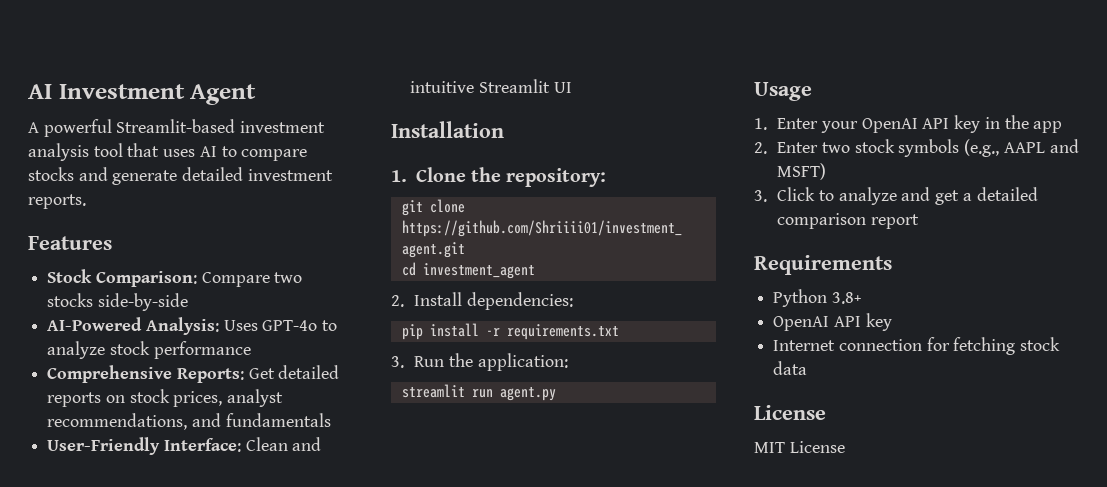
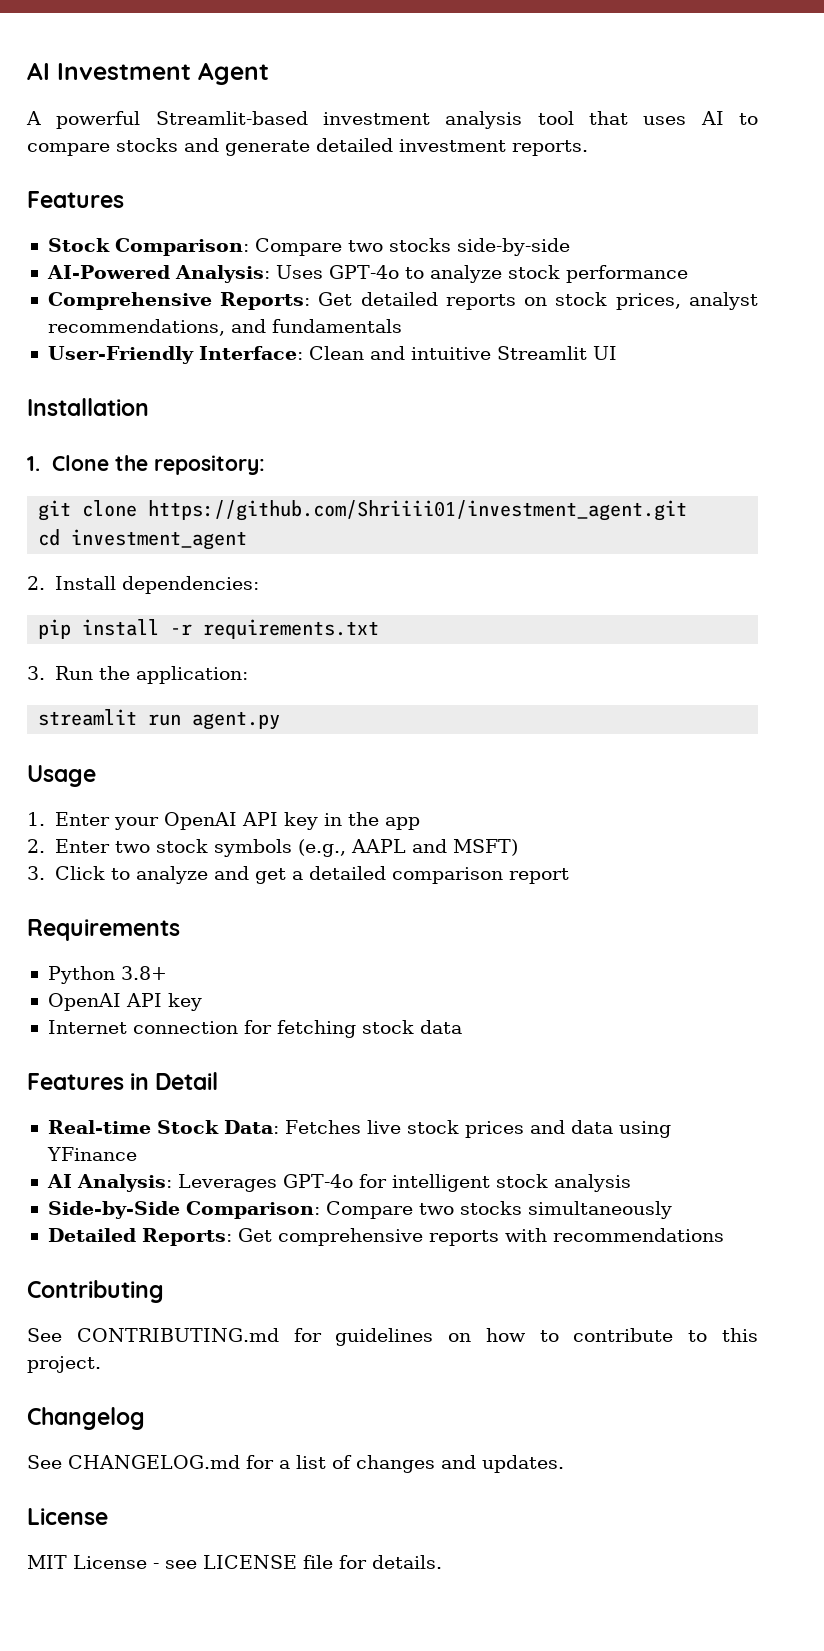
  Internet connection for fetching stock data
+ Features in Detail
+ Real-time Stock Data: Fetches live stock prices and data using YFinance
+ AI Analysis: Leverages GPT-4o for intelligent stock analysis
+ Side-by-Side Comparison: Compare two stocks simultaneously
+ Detailed Reports: Get comprehensive reports with recommendations
+ Contributing
+ See CONTRIBUTING.md for guidelines on how to contribute to this project.
+ Changelog
+ See CHANGELOG.md for a list of changes and updates.
  License
- MIT License
+ MIT License - see LICENSE file for details.

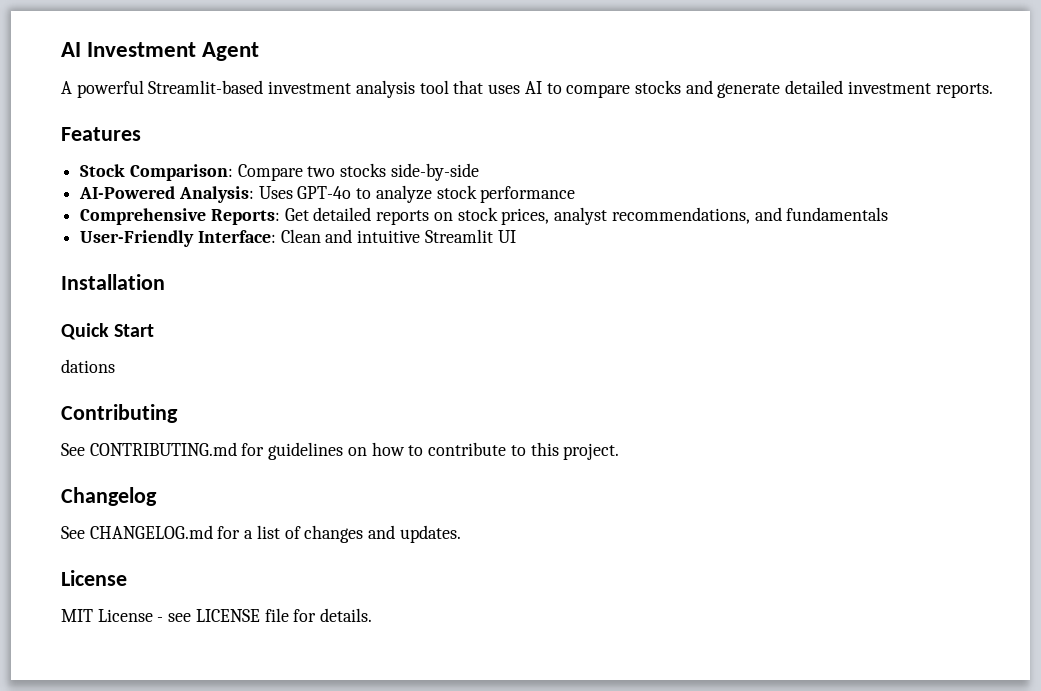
- 1. Clone the repository:
- git clone https://github.com/Shriiii01/investment_agent.git
- cd investment_agent
- 2. Install dependencies:
- pip install -r requirements.txt
- 3. Run the application:
- streamlit run agent.py
- Usage
- 1. Enter your OpenAI API key in the app
- 2. Enter two stock symbols (e.g., AAPL and MSFT)
- 3. Click to analyze and get a detailed comparison report
- Requirements
- Python 3.8+
- OpenAI API key
- Internet connection for fetching stock data
- Features in Detail
- Real-time Stock Data: Fetches live stock prices and data using YFinance
- AI Analysis: Leverages GPT-4o for intelligent stock analysis
- Side-by-Side Comparison: Compare two stocks simultaneously
- Detailed Reports: Get comprehensive reports with recommendations
+ Quick Start
+ dations

